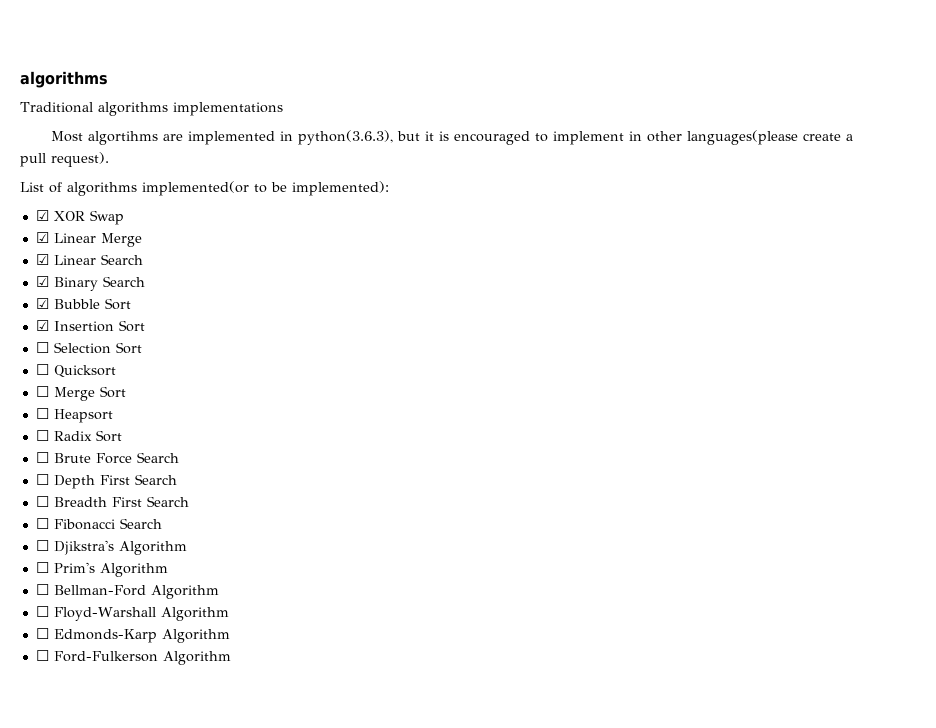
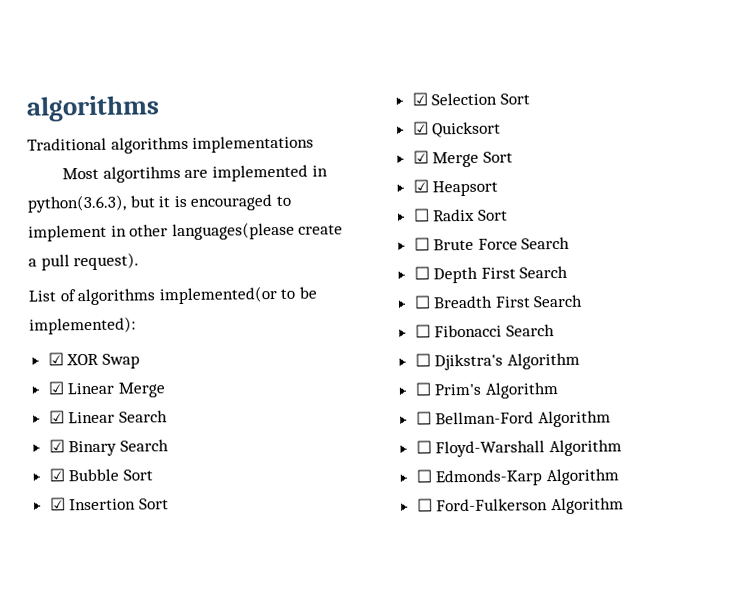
- ☐ Selection Sort
+ ☑ Selection Sort
- ☐ Quicksort
+ ☑ Quicksort
- ☐ Merge Sort
+ ☑ Merge Sort
- ☐ Heapsort
+ ☑ Heapsort

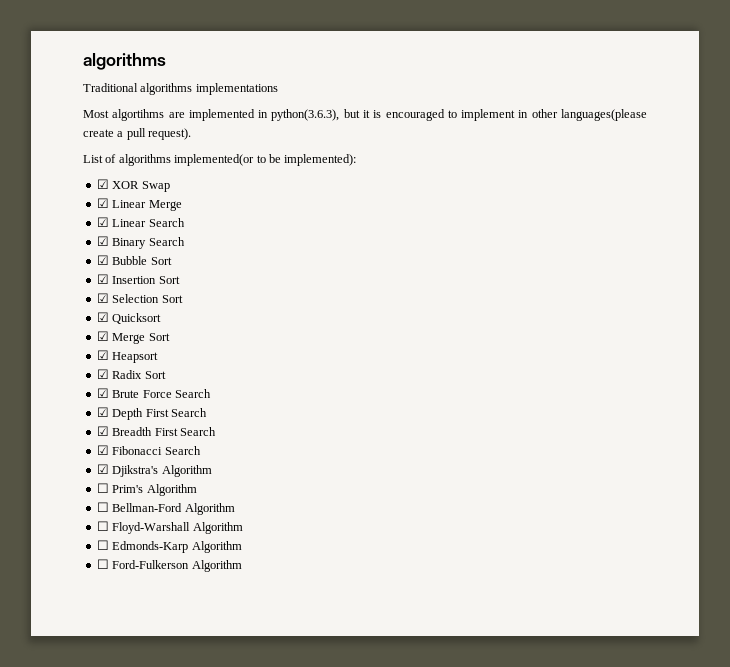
- ☐ Radix Sort
+ ☑ Radix Sort
- ☐ Brute Force Search
+ ☑ Brute Force Search
- ☐ Depth First Search
+ ☑ Depth First Search
- ☐ Breadth First Search
+ ☑ Breadth First Search
- ☐ Fibonacci Search
+ ☑ Fibonacci Search
- ☐ Djikstra's Algorithm
+ ☑ Djikstra's Algorithm

